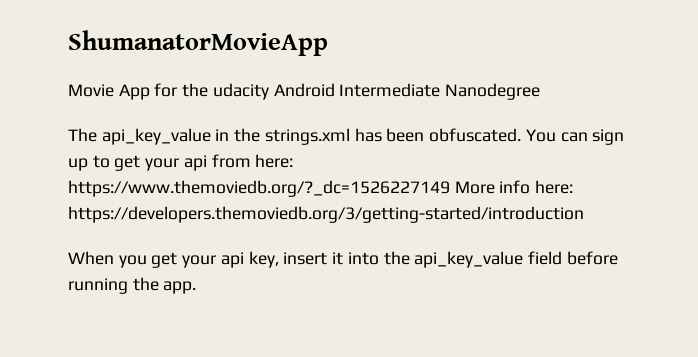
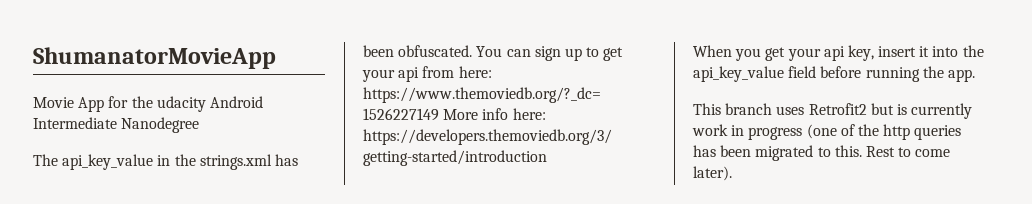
+ This branch uses Retrofit2 but is currently work in progress (one of the http queries has been migrated to this. Rest to come later).

